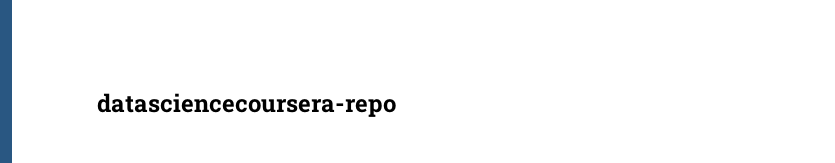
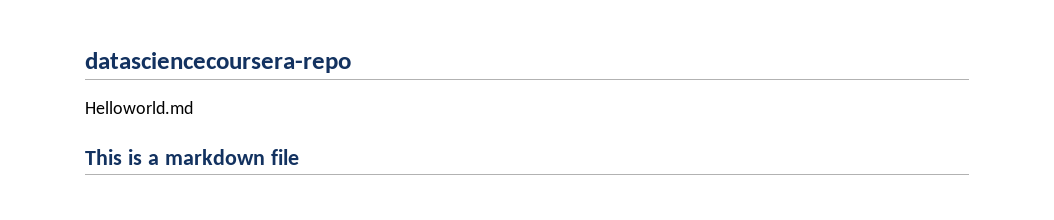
+ Helloworld.md
+ This is a markdown file

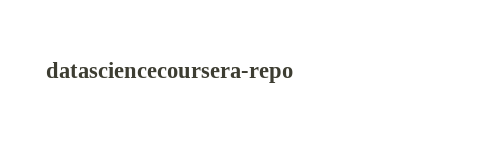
- Helloworld.md
- This is a markdown file

